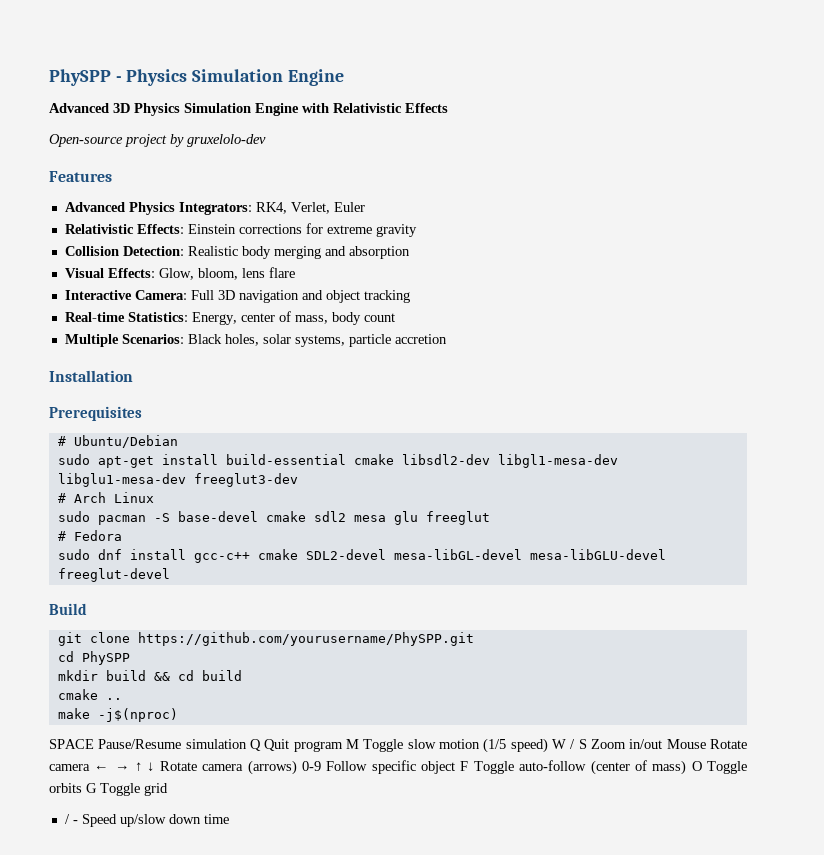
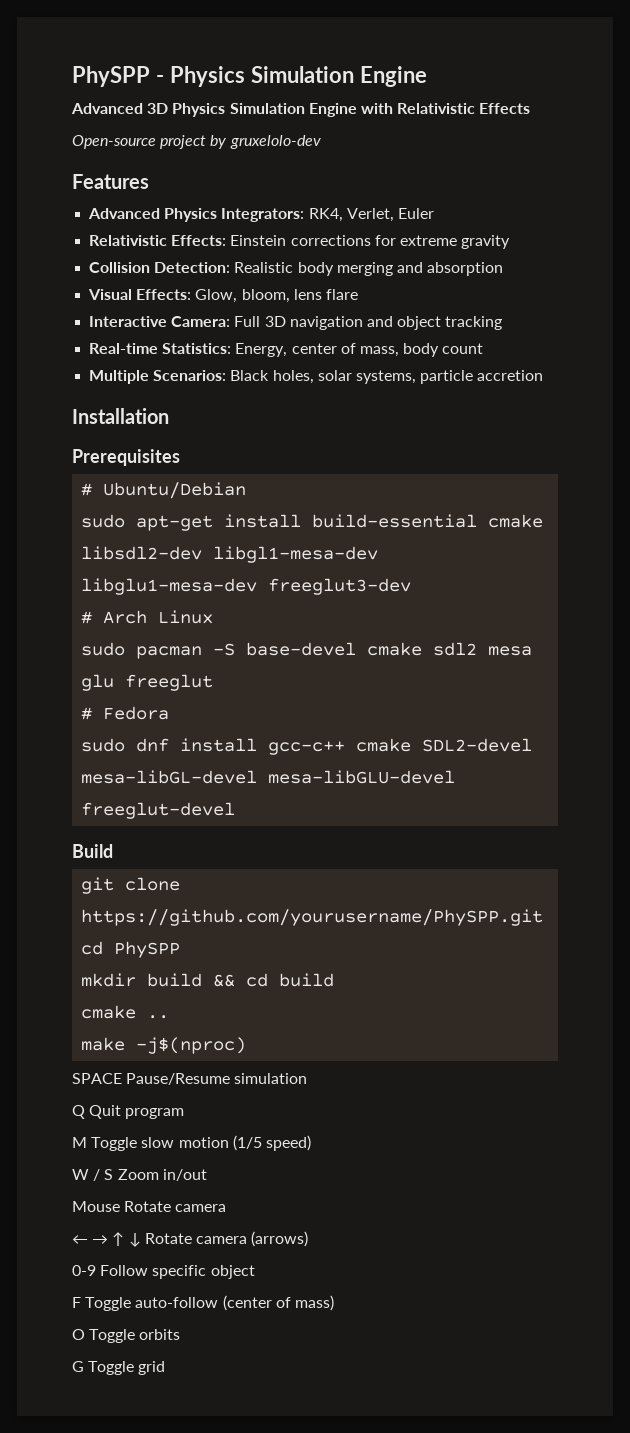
- SPACE Pause/Resume simulation Q Quit program M Toggle slow motion (1/5 speed) W / S Zoom in/out Mouse Rotate camera ← → ↑ ↓ Rotate camera (arrows) 0-9 Follow specific object F Toggle auto-follow (center of mass) O Toggle orbits G Toggle grid
+ SPACE Pause/Resume simulation
+ Q Quit program
+ M Toggle slow motion (1/5 speed)
+ W / S Zoom in/out
+ Mouse Rotate camera
+ ← → ↑ ↓ Rotate camera (arrows)
+ 0-9 Follow specific object
+ F Toggle auto-follow (center of mass)
+ O Toggle orbits
+ G Toggle grid
- / - Speed up/slow down time

